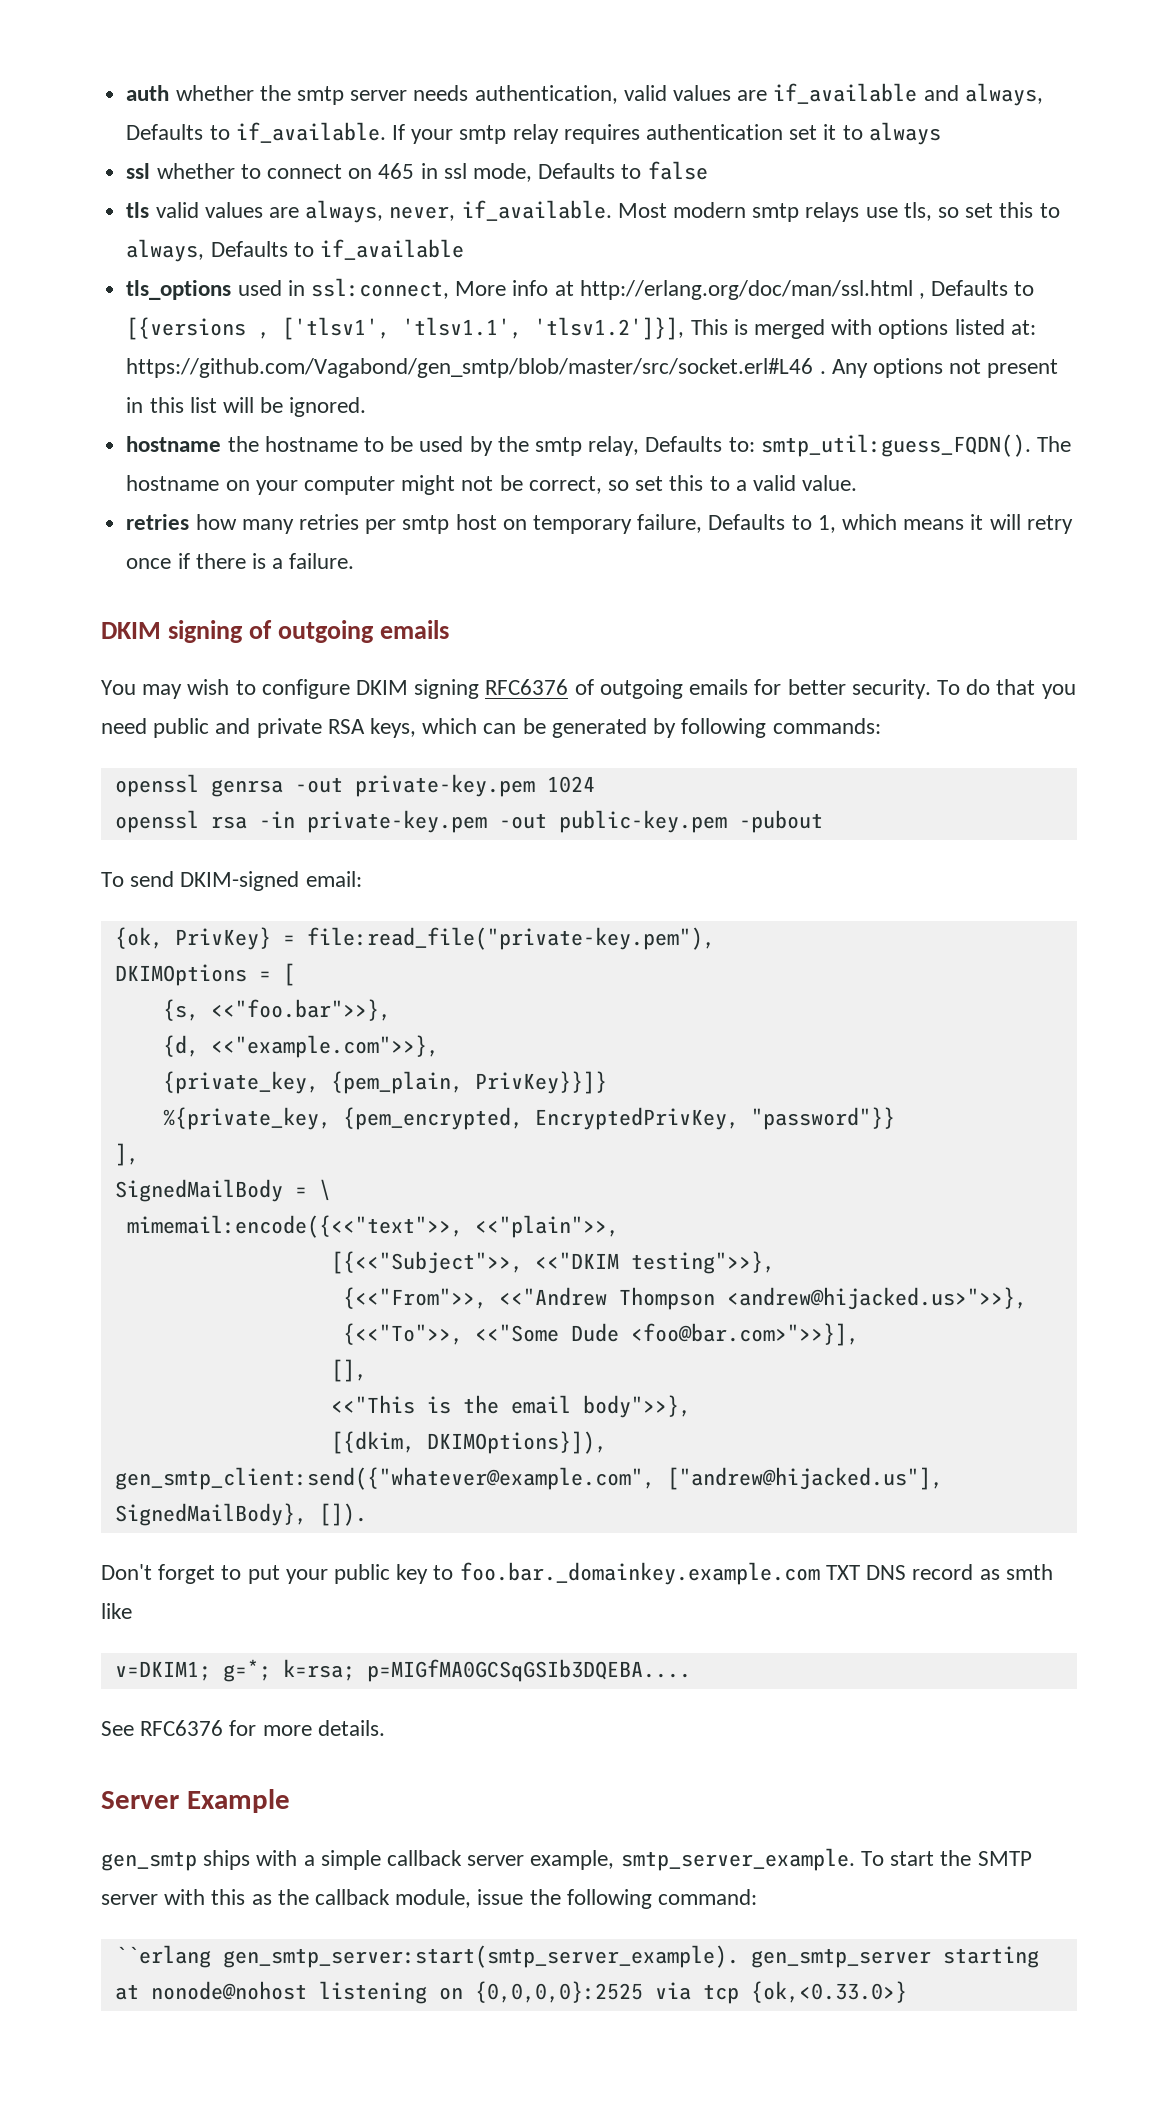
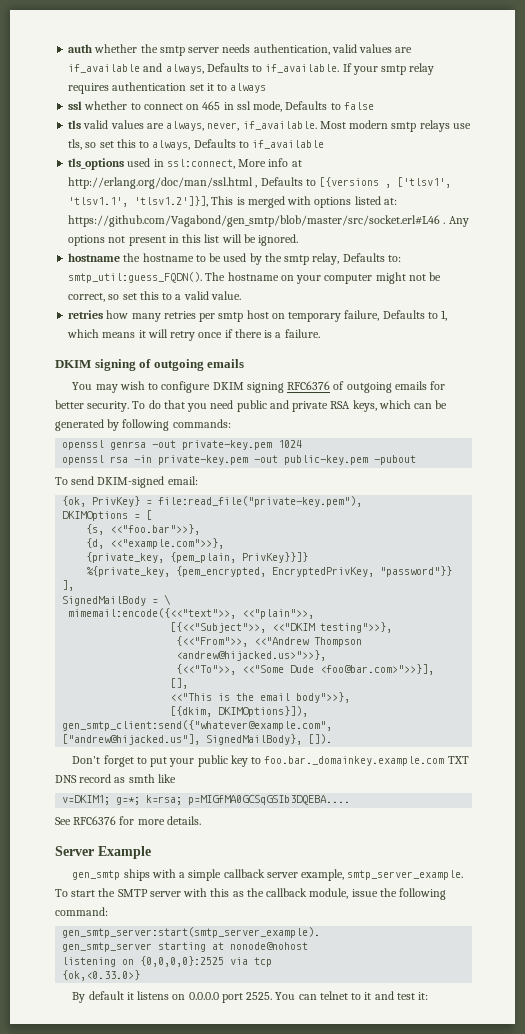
- ``erlang gen_smtp_server:start(smtp_server_example). gen_smtp_server starting at nonode@nohost listening on {0,0,0,0}:2525 via tcp {ok,<0.33.0>}
+ gen_smtp_server:start(smtp_server_example).
+ gen_smtp_server starting at nonode@nohost
+ listening on {0,0,0,0}:2525 via tcp
+ {ok,<0.33.0>}
+ By default it listens on 0.0.0.0 port 2525. You can telnet to it and test it:

